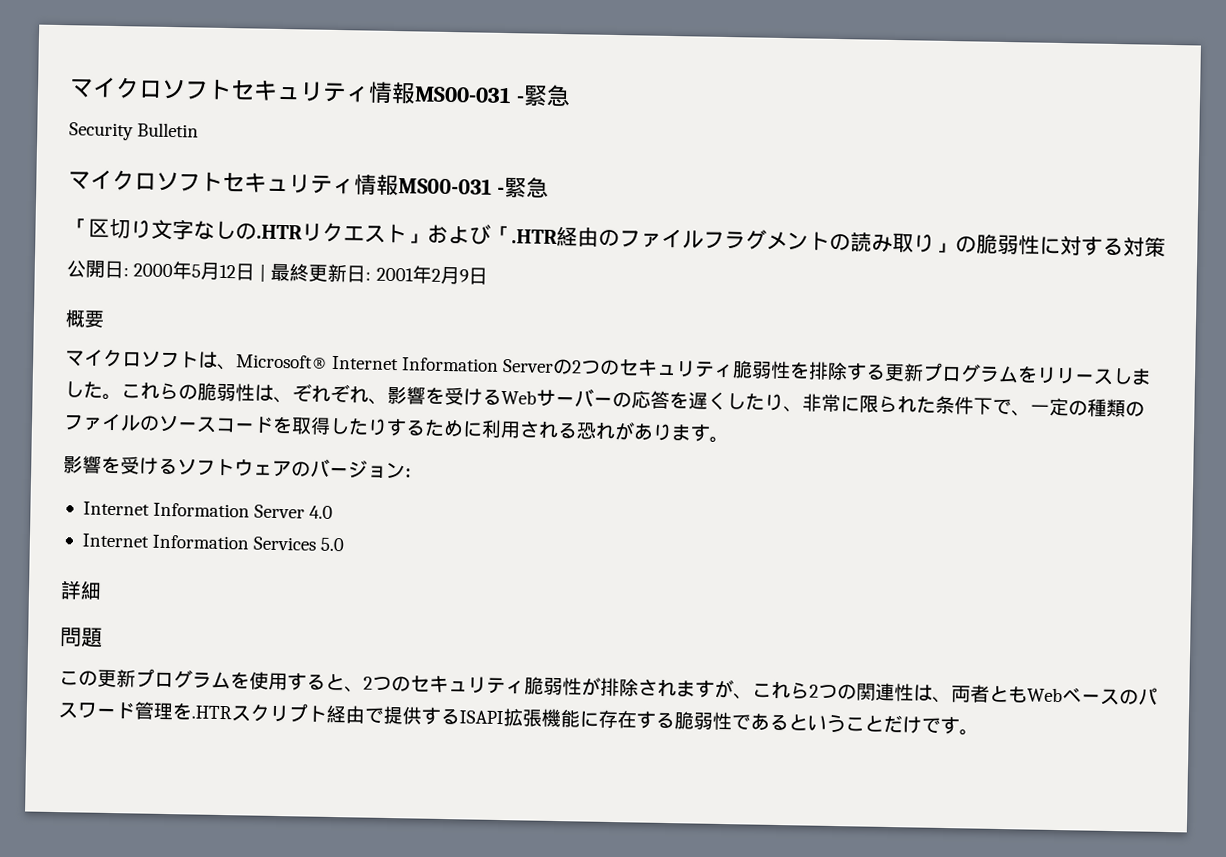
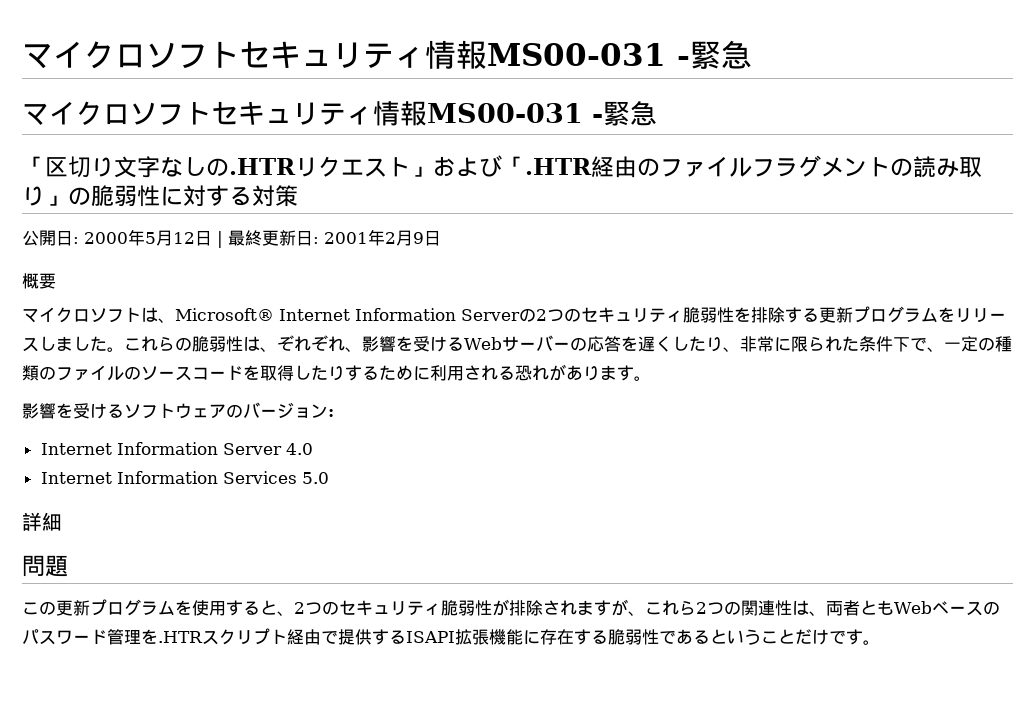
- Security Bulletin

